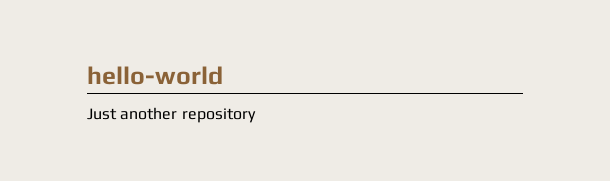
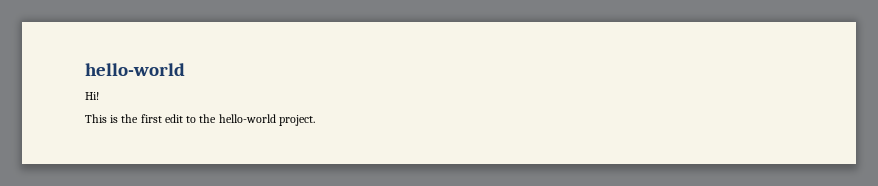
- Just another repository
+ Hi!
+ This is the first edit to the hello-world project.

